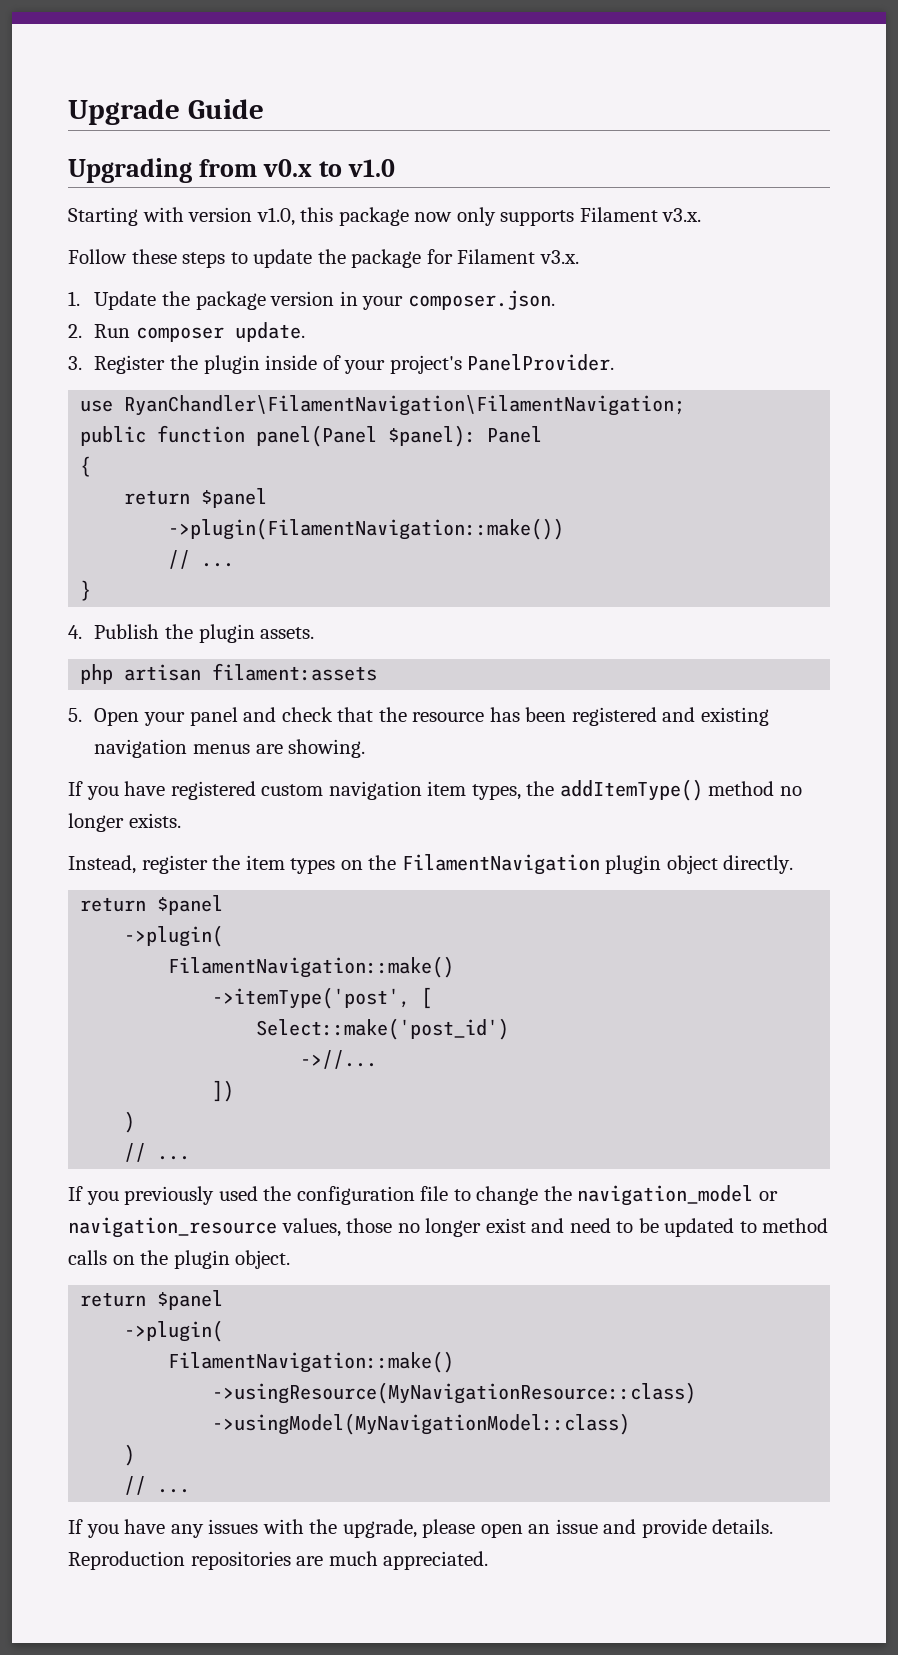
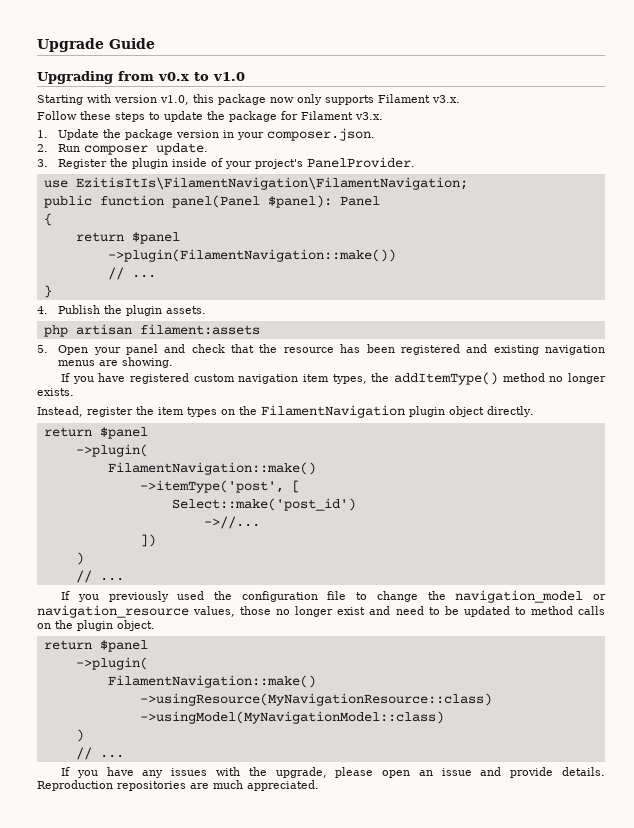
- use RyanChandler\FilamentNavigation\FilamentNavigation;
+ use EzitisItIs\FilamentNavigation\FilamentNavigation;

